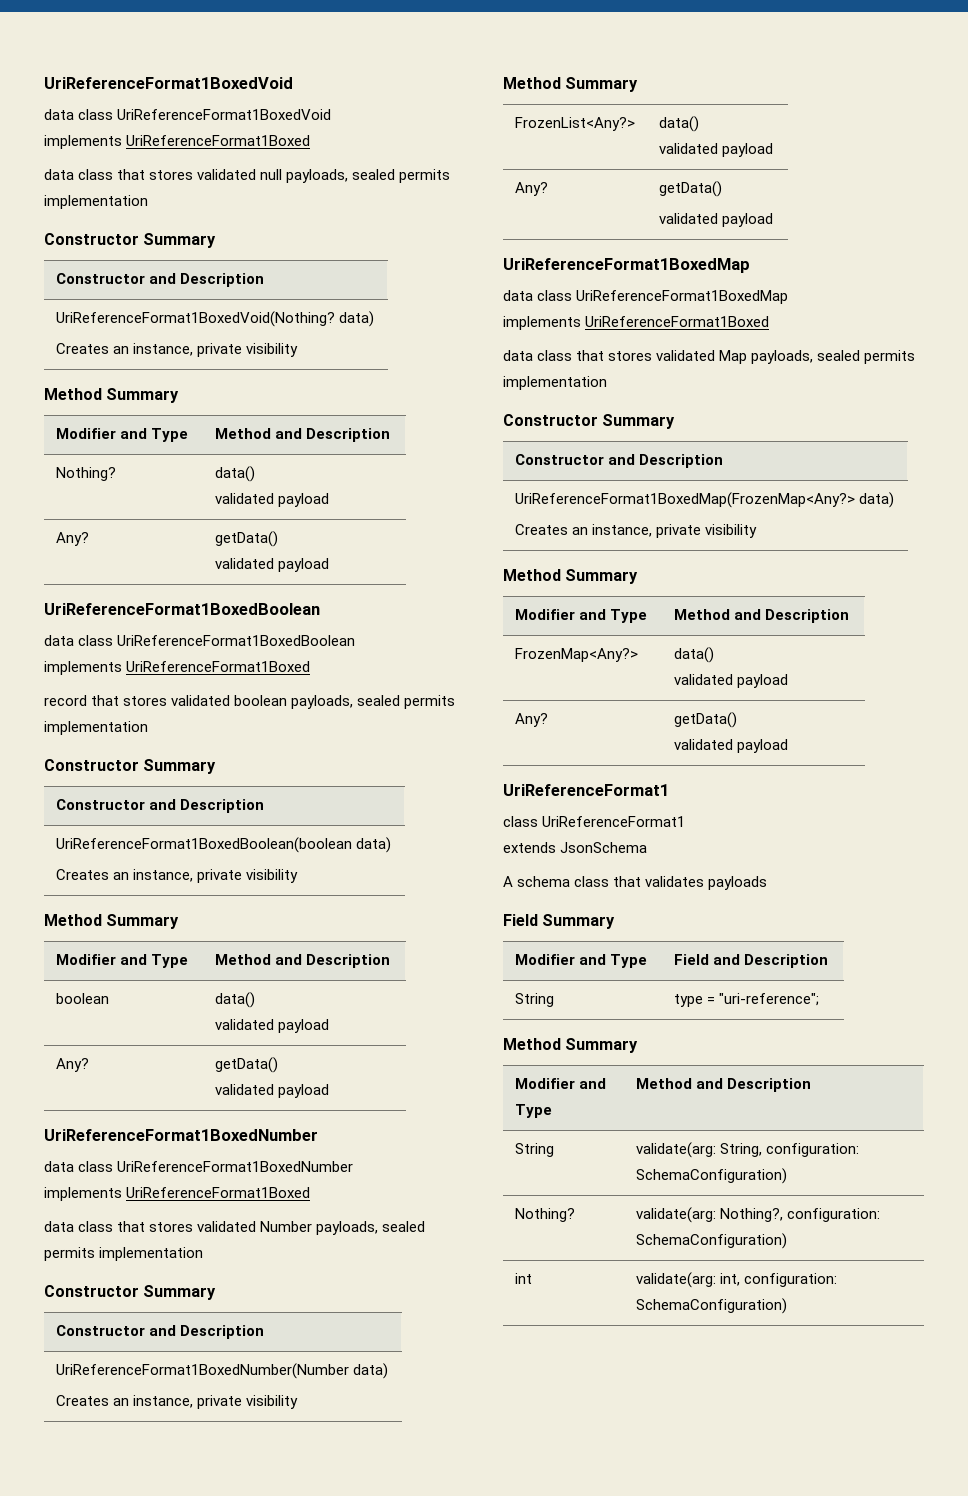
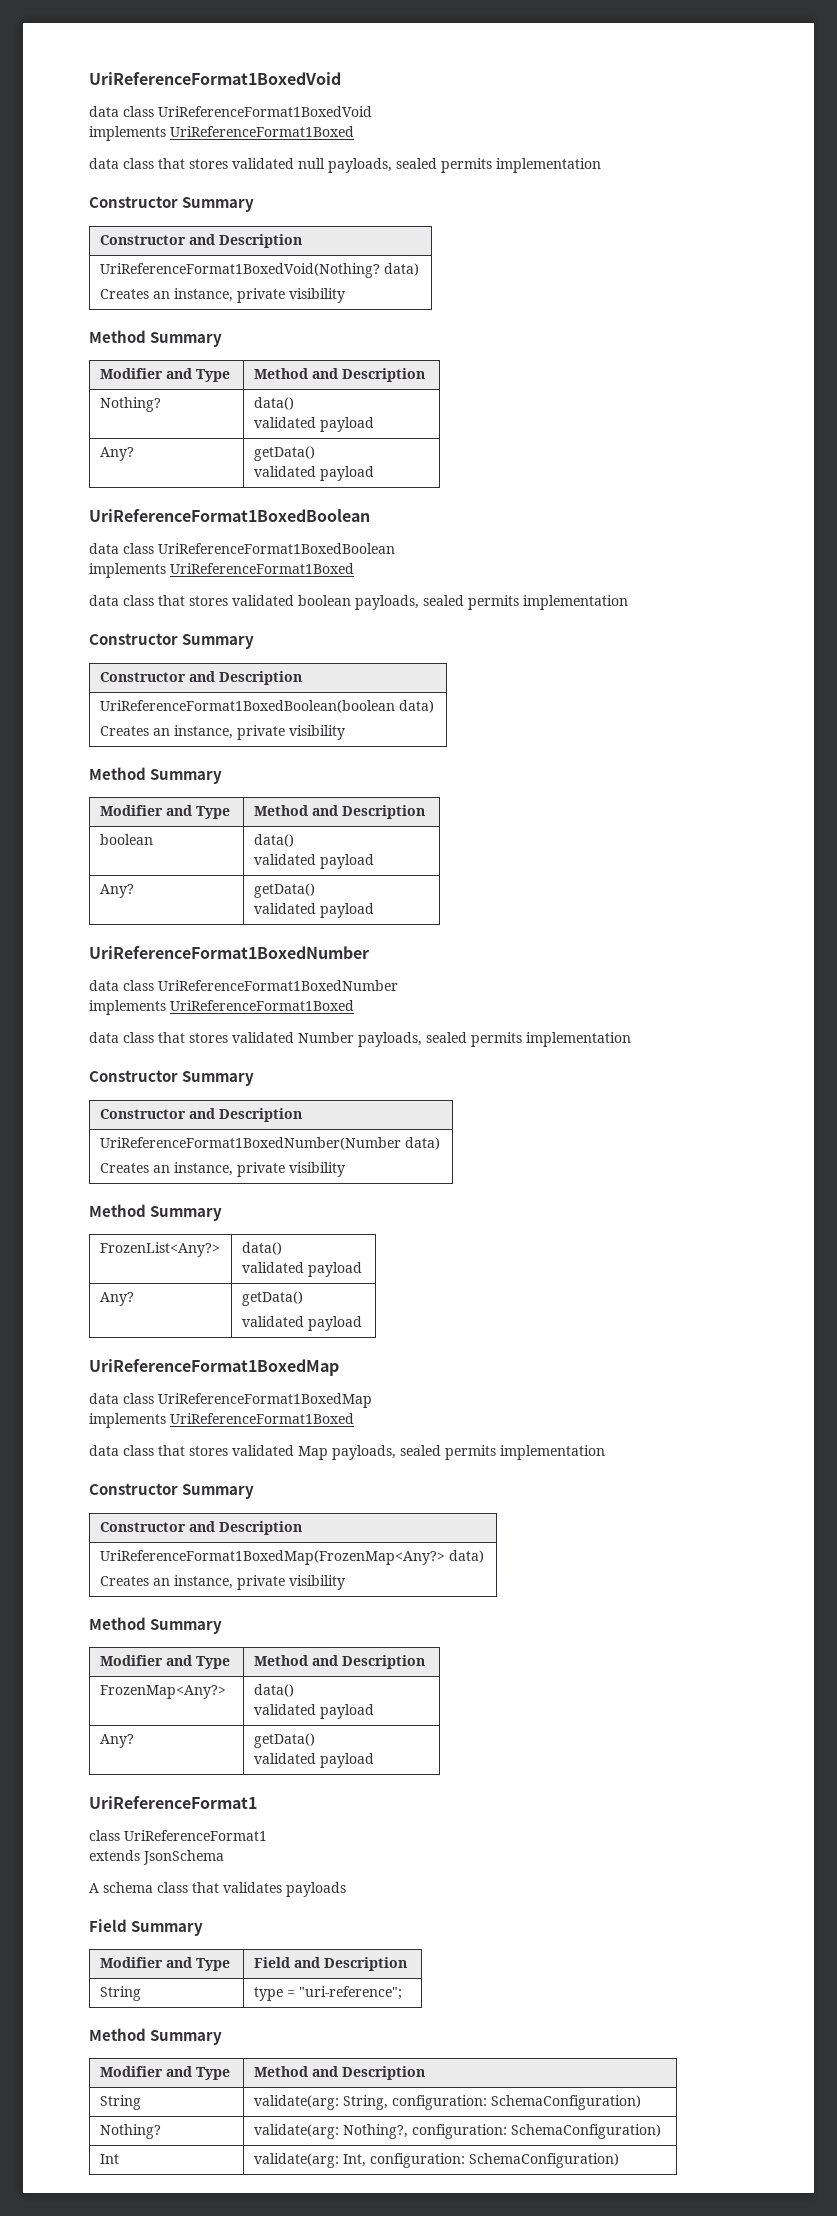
- record that stores validated boolean payloads, sealed permits implementation
+ data class that stores validated boolean payloads, sealed permits implementation
- int | validate(arg: int, configuration: SchemaConfiguration)
+ Int | validate(arg: Int, configuration: SchemaConfiguration)

